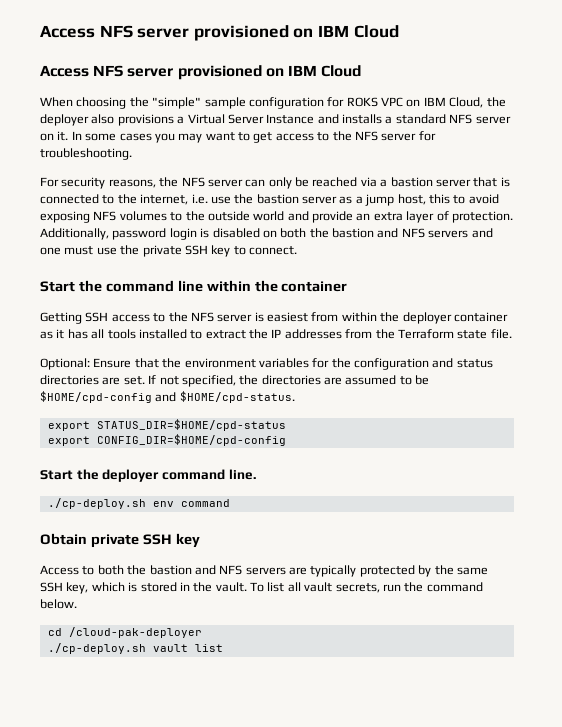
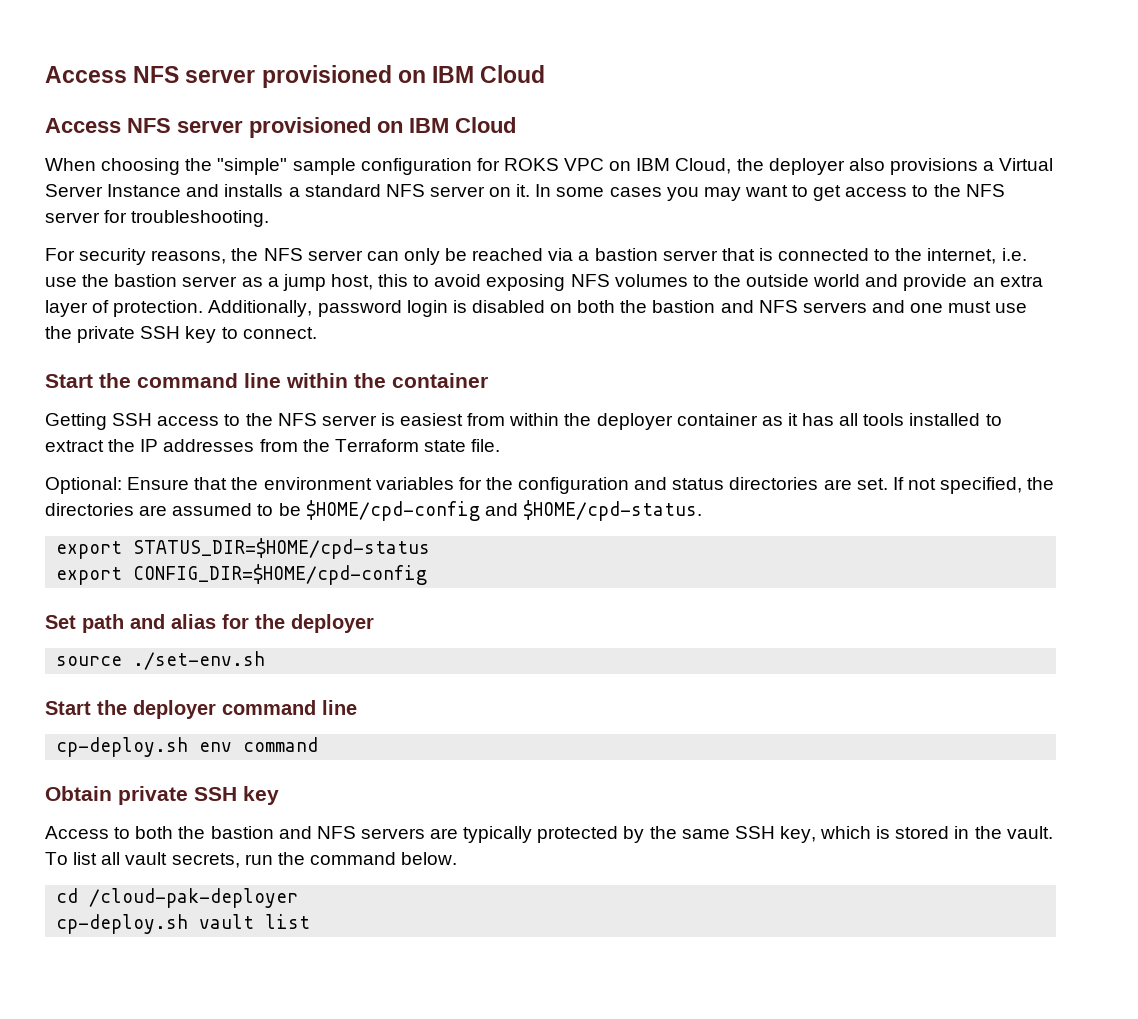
+ Set path and alias for the deployer
+ source ./set-env.sh
- Start the deployer command line.
- ./cp-deploy.sh env command
+ Start the deployer command line
+ cp-deploy.sh env command
- ./cp-deploy.sh vault list
+ cp-deploy.sh vault list

